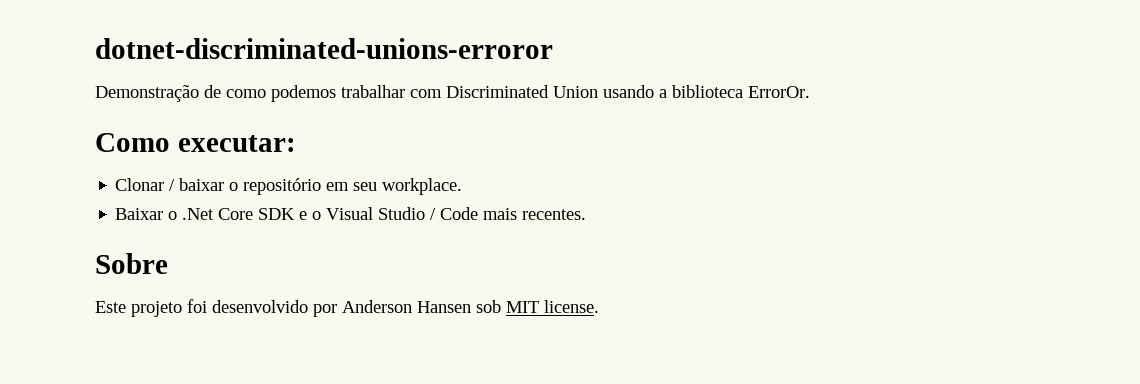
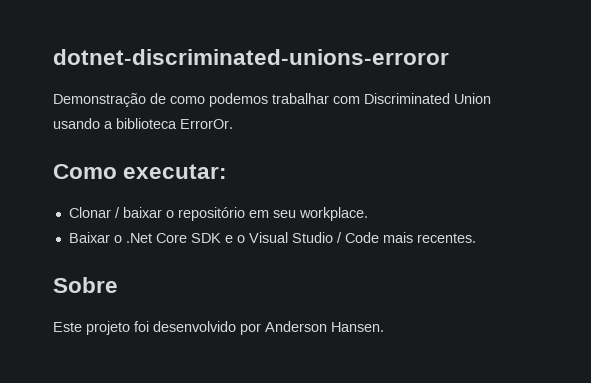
- Este projeto foi desenvolvido por Anderson Hansen sob MIT license.
+ Este projeto foi desenvolvido por Anderson Hansen.

